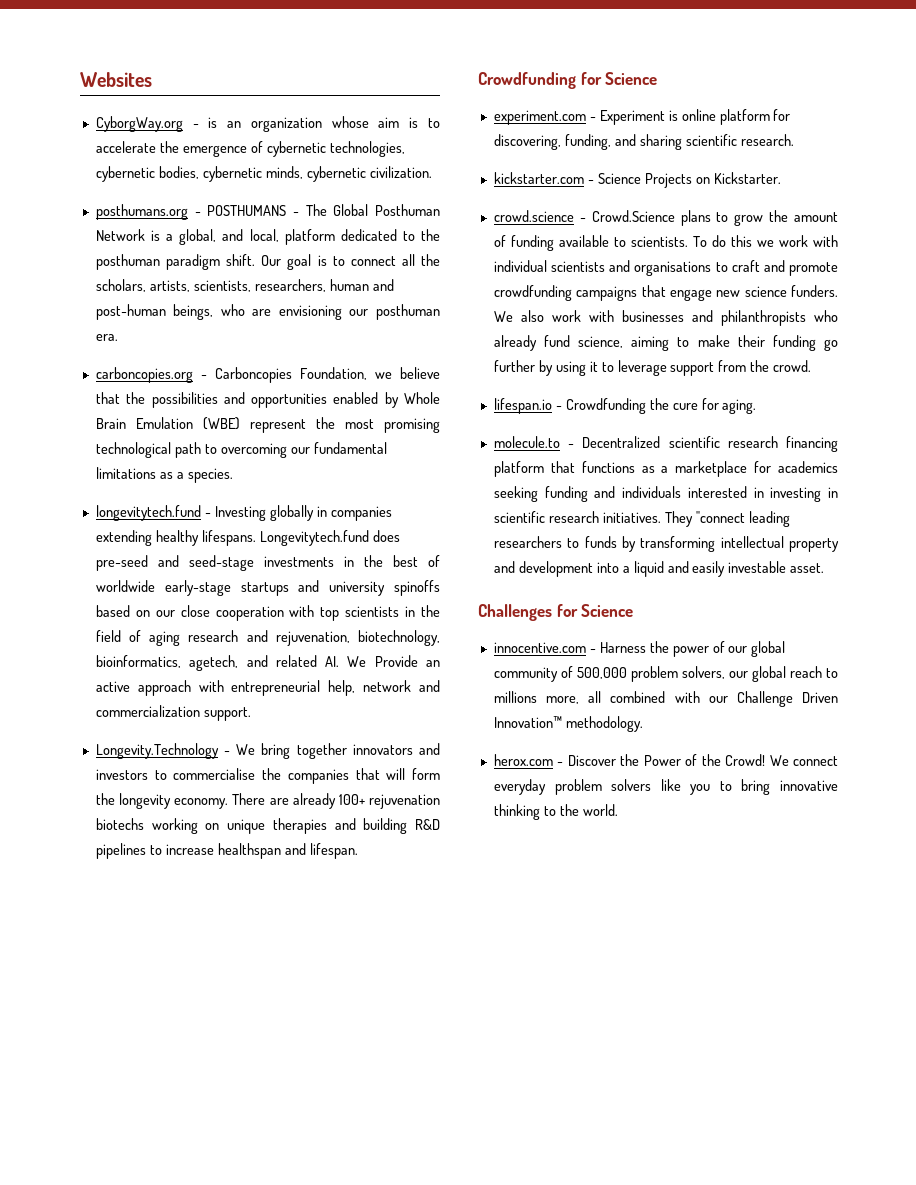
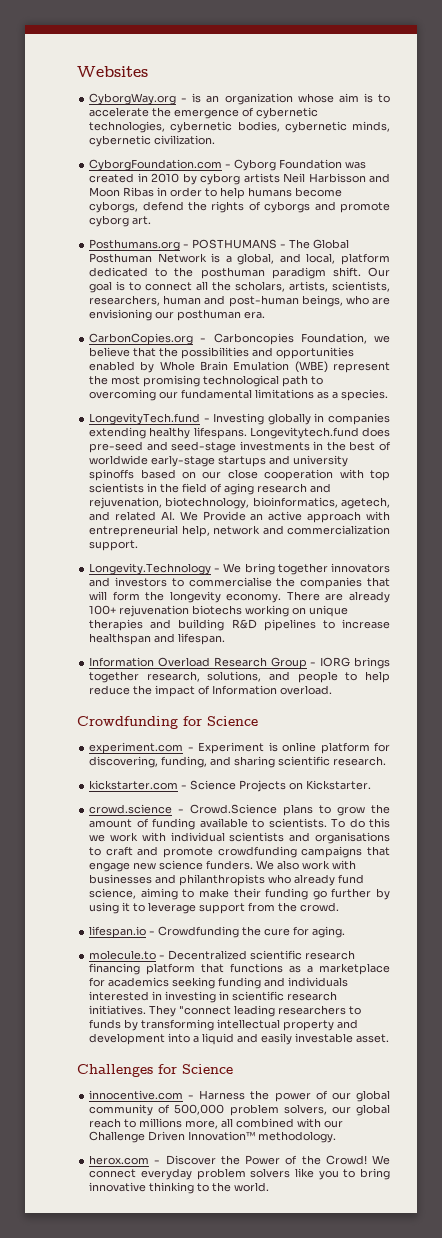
- posthumans.org - POSTHUMANS - The Global Posthuman Network is a global, and local, platform dedicated to the posthuman paradigm shift.
+ CyborgFoundation.com - Cyborg Foundation was created in 2010 by cyborg artists Neil Harbisson and Moon Ribas in order to help humans become cyborgs, defend the rights of cyborgs and promote cyborg art.
+ Posthumans.org - POSTHUMANS - The Global Posthuman Network is a global, and local, platform dedicated to the posthuman paradigm shift.
- carboncopies.org - Carboncopies Foundation, we believe that the possibilities and opportunities enabled by Whole Brain Emulation (WBE) represent the most promising technological path to overcoming our fundamental limitations as a species.
+ CarbonCopies.org - Carboncopies Foundation, we believe that the possibilities and opportunities enabled by Whole Brain Emulation (WBE) represent the most promising technological path to overcoming our fundamental limitations as a species.
- longevitytech.fund - Investing globally in companies extending healthy lifespans.
+ LongevityTech.fund - Investing globally in companies extending healthy lifespans.
+ Information Overload Research Group - IORG brings together research, solutions, and people to help reduce the impact of Information overload.

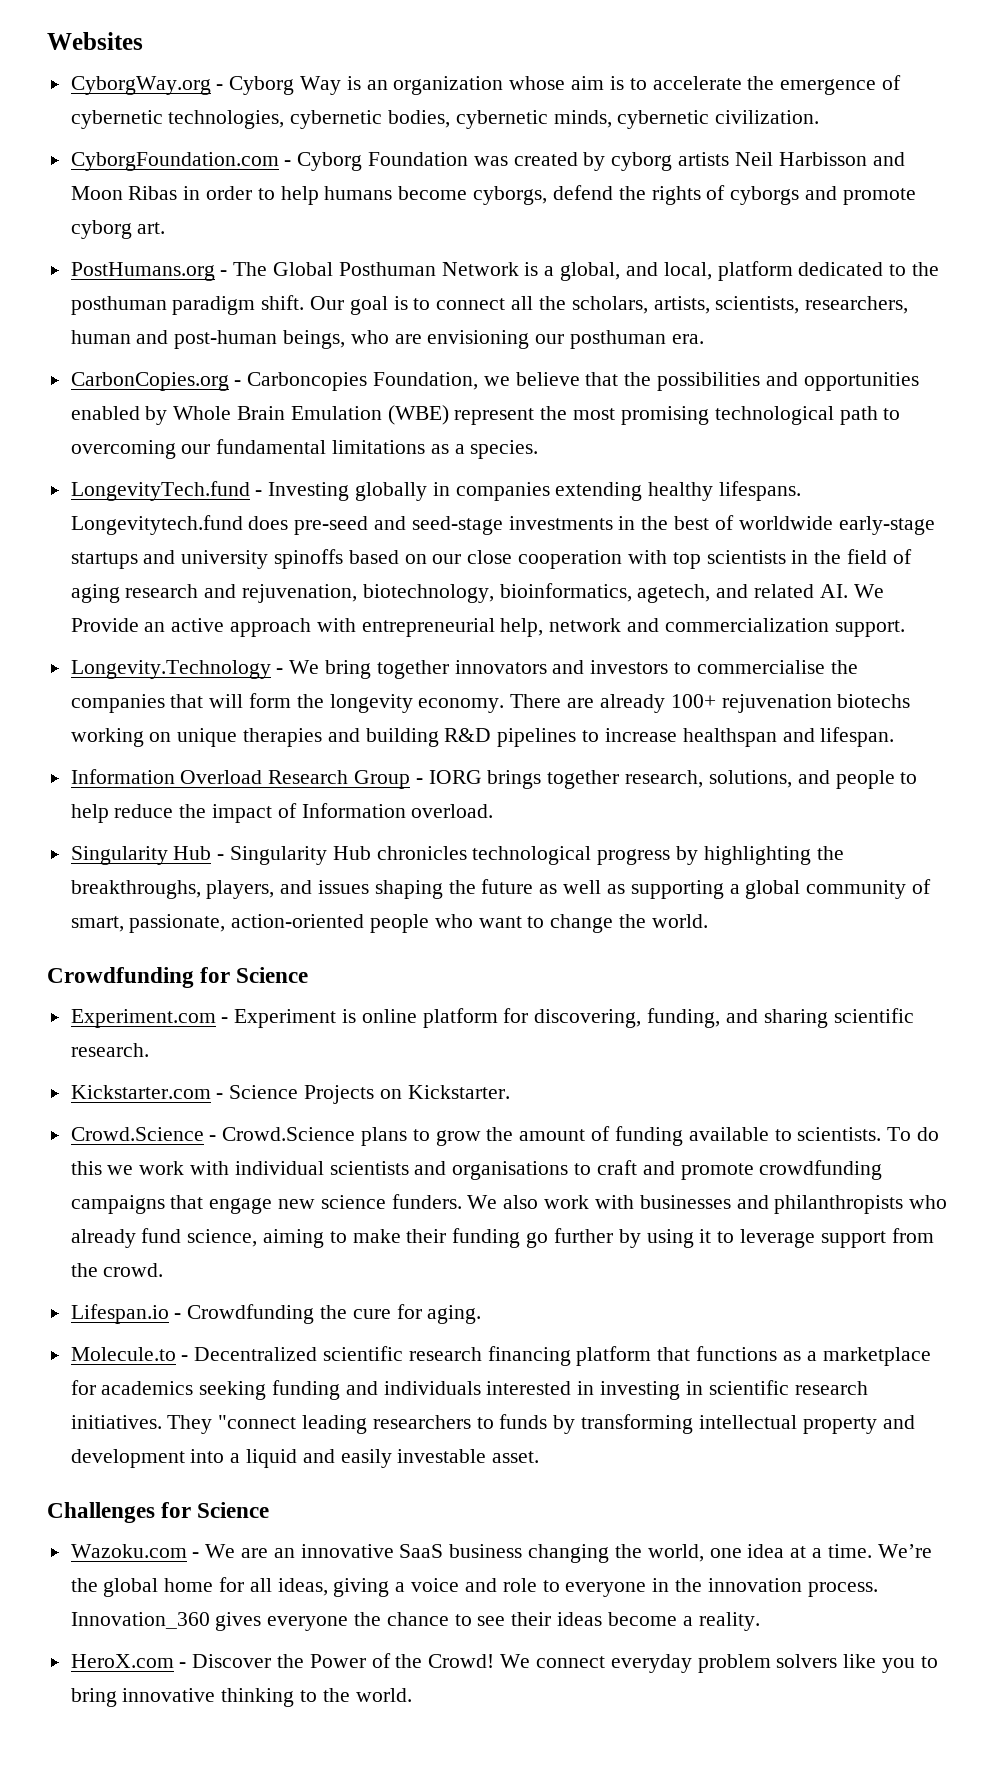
- CyborgWay.org - is an organization whose aim is to accelerate the emergence of cybernetic technologies, cybernetic bodies, cybernetic minds, cybernetic civilization.
+ CyborgWay.org - Cyborg Way is an organization whose aim is to accelerate the emergence of cybernetic technologies, cybernetic bodies, cybernetic minds, cybernetic civilization.
- CyborgFoundation.com - Cyborg Foundation was created in 2010 by cyborg artists Neil Harbisson and Moon Ribas in order to help humans become cyborgs, defend the rights of cyborgs and promote cyborg art.
+ CyborgFoundation.com - Cyborg Foundation was created by cyborg artists Neil Harbisson and Moon Ribas in order to help humans become cyborgs, defend the rights of cyborgs and promote cyborg art.
- Posthumans.org - POSTHUMANS - The Global Posthuman Network is a global, and local, platform dedicated to the posthuman paradigm shift.
+ PostHumans.org - The Global Posthuman Network is a global, and local, platform dedicated to the posthuman paradigm shift.
+ Singularity Hub - Singularity Hub chronicles technological progress by highlighting the breakthroughs, players, and issues shaping the future as well as supporting a global community of smart, passionate, action-oriented people who want to change the world.
- experiment.com - Experiment is online platform for discovering, funding, and sharing scientific research.
+ Experiment.com - Experiment is online platform for discovering, funding, and sharing scientific research.
- kickstarter.com - Science Projects on Kickstarter.
+ Kickstarter.com - Science Projects on Kickstarter.
- crowd.science - Crowd.Science plans to grow the amount of funding available to scientists.
+ Crowd.Science - Crowd.Science plans to grow the amount of funding available to scientists.
- lifespan.io - Crowdfunding the cure for aging.
+ Lifespan.io - Crowdfunding the cure for aging.
- molecule.to - Decentralized scientific research financing platform that functions as a marketplace for academics seeking funding and individuals interested in investing in scientific research initiatives.
+ Molecule.to - Decentralized scientific research financing platform that functions as a marketplace for academics seeking funding and individuals interested in investing in scientific research initiatives.
- innocentive.com - Harness the power of our global community of 500,000 problem solvers, our global reach to millions more, all combined with our Challenge Driven Innovation™ methodology.
- herox.com - Discover the Power of the Crowd!
+ Wazoku.com - We are an innovative SaaS business changing the world, one idea at a time. We’re the global home for all ideas, giving a voice and role to everyone in the innovation process. Innovation_360 gives everyone the chance to see their ideas become a reality.
+ HeroX.com - Discover the Power of the Crowd!

